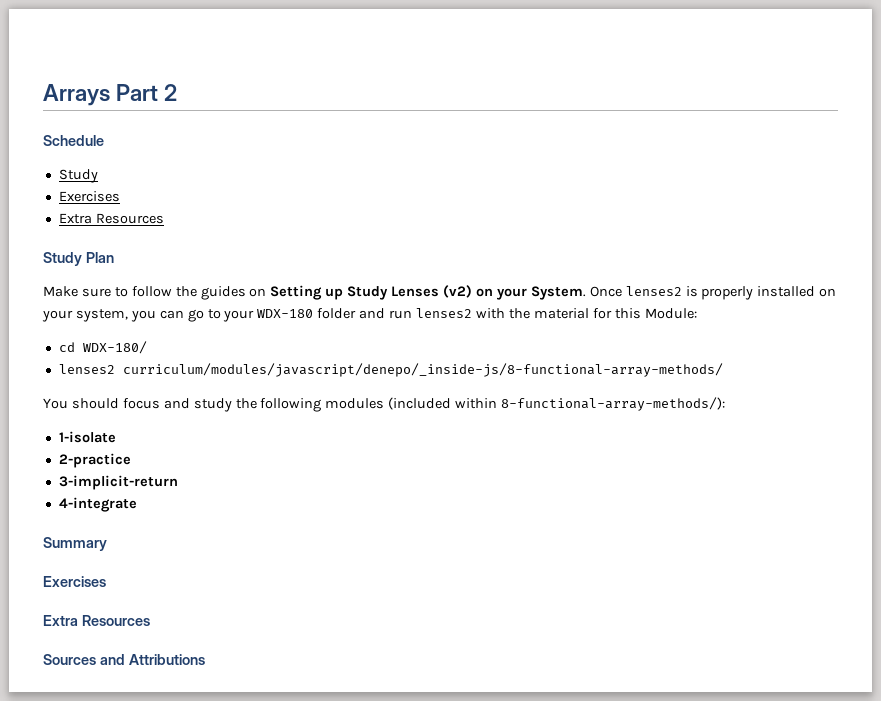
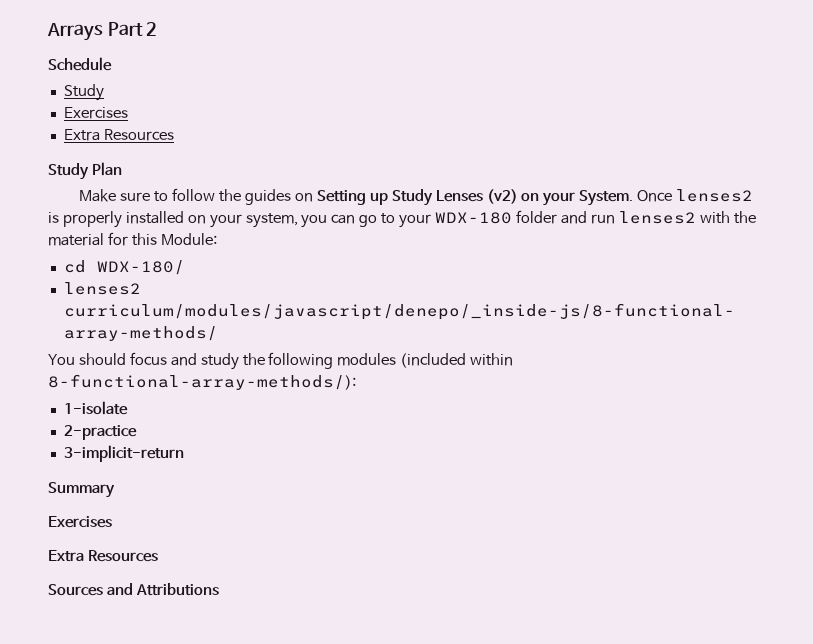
- 4-integrate

